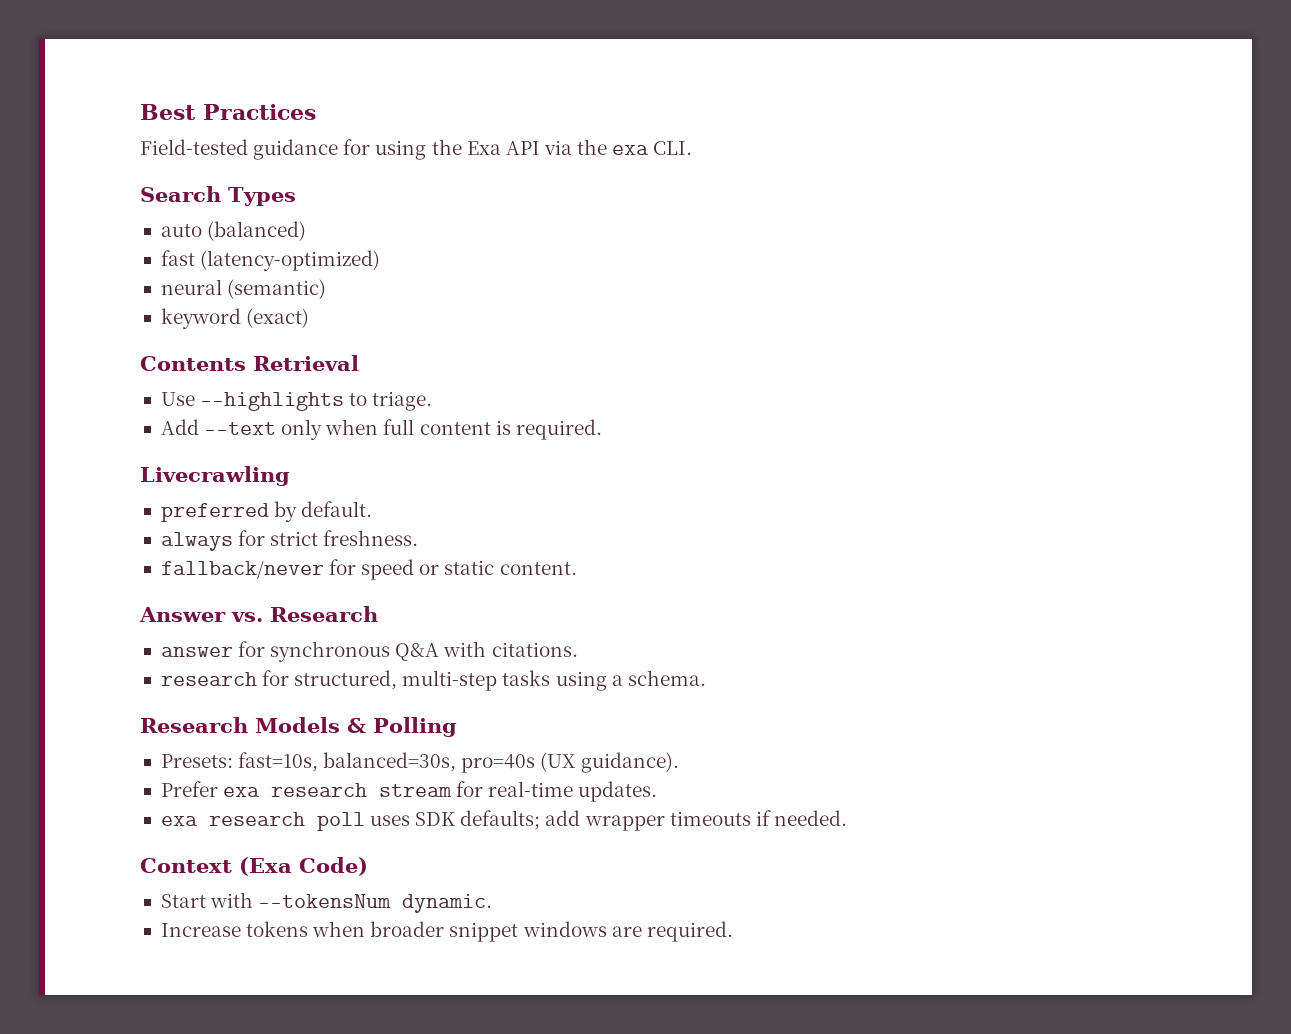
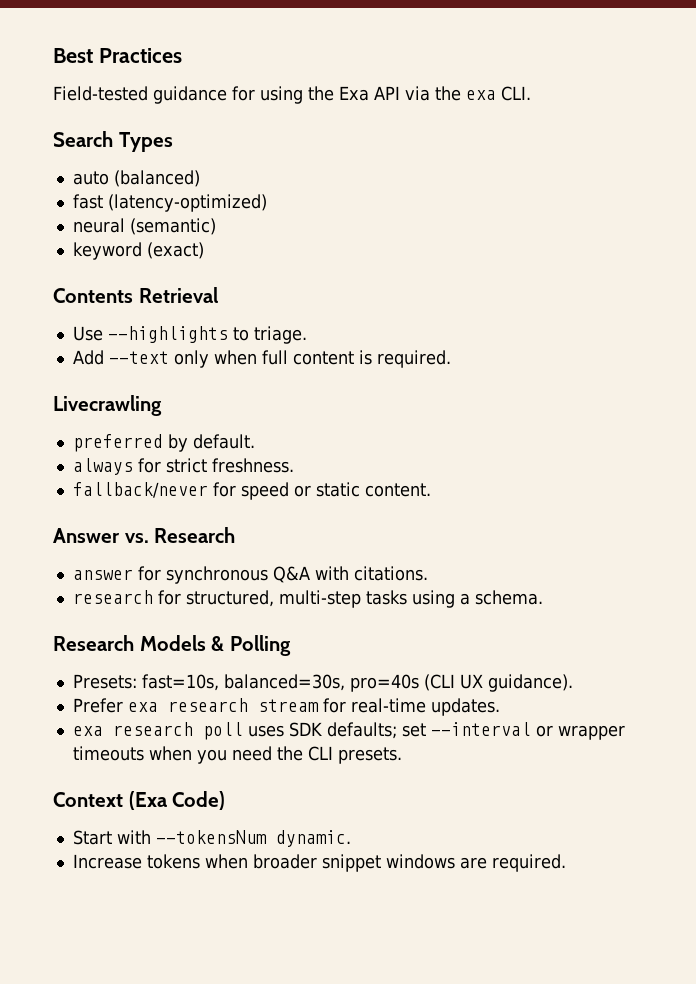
- Presets: fast=10s, balanced=30s, pro=40s (UX guidance).
+ Presets: fast=10s, balanced=30s, pro=40s (CLI UX guidance).
- exa research poll uses SDK defaults; add wrapper timeouts if needed.
+ exa research poll uses SDK defaults; set --interval or wrapper timeouts when you need the CLI presets.

